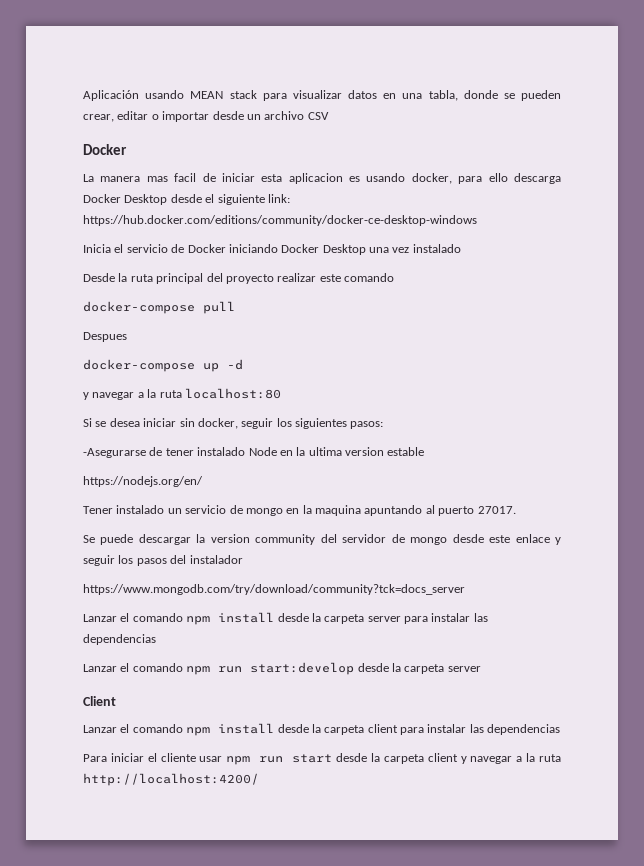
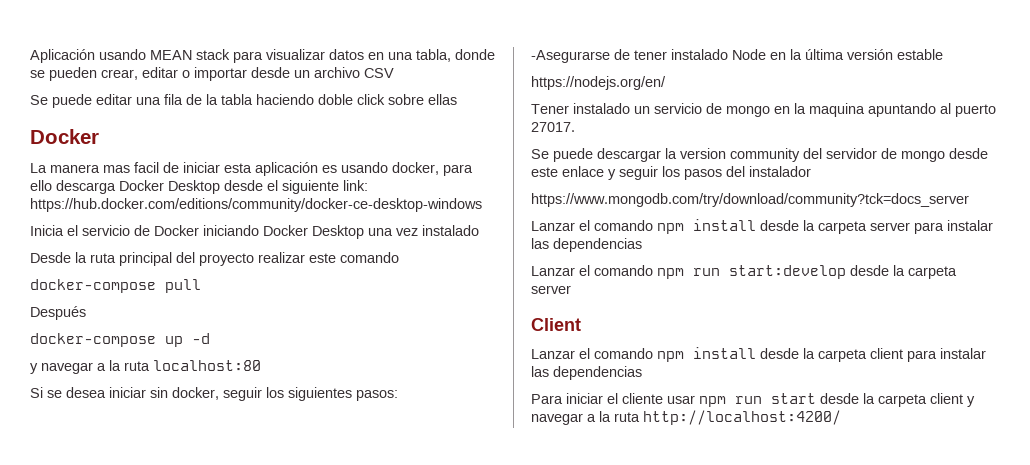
+ Se puede editar una fila de la tabla haciendo doble click sobre ellas
- La manera mas facil de iniciar esta aplicacion es usando docker, para ello descarga Docker Desktop desde el siguiente link: https://hub.docker.com/editions/community/docker-ce-desktop-windows
+ La manera mas facil de iniciar esta aplicación es usando docker, para ello descarga Docker Desktop desde el siguiente link: https://hub.docker.com/editions/community/docker-ce-desktop-windows
- Despues
+ Después
- -Asegurarse de tener instalado Node en la ultima version estable
+ -Asegurarse de tener instalado Node en la última versión estable

